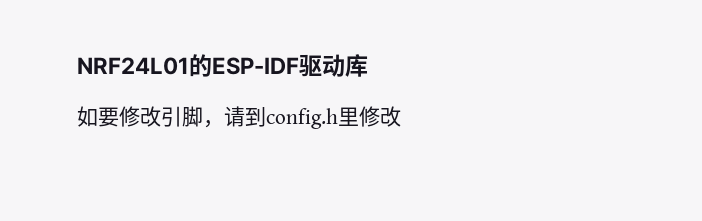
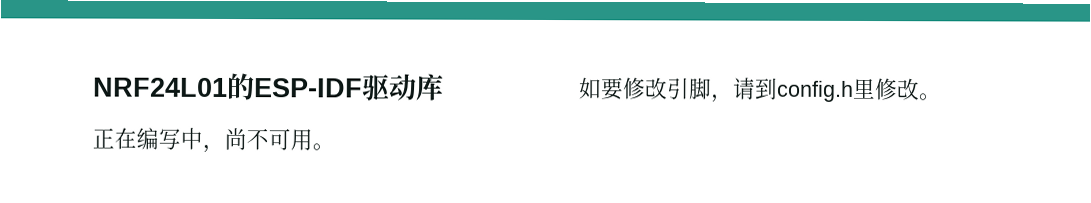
+ 正在编写中，尚不可用。
- 如要修改引脚，请到config.h里修改
+ 如要修改引脚，请到config.h里修改。

